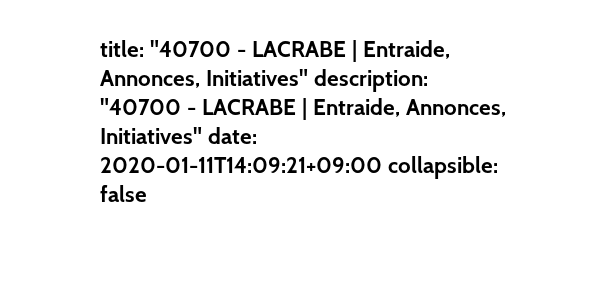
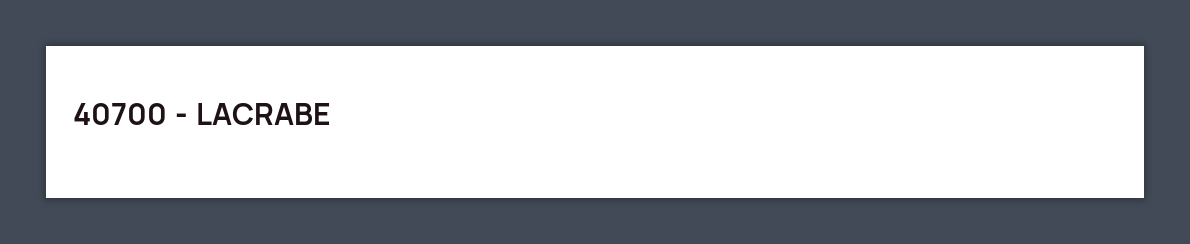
- title: "40700 - LACRABE | Entraide, Annonces, Initiatives" description: "40700 - LACRABE | Entraide, Annonces, Initiatives" date: 2020-01-11T14:09:21+09:00 collapsible: false
+ 40700 - LACRABE

